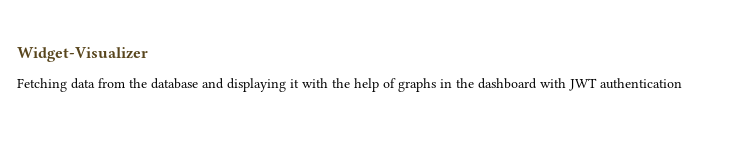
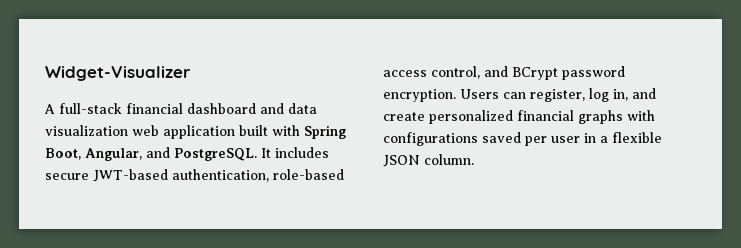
- Fetching data from the database and displaying it with the help of graphs in the dashboard with JWT authentication
+ A full-stack financial dashboard and data visualization web application built with Spring Boot, Angular, and PostgreSQL. It includes secure JWT-based authentication, role-based access control, and BCrypt password encryption. Users can register, log in, and create personalized financial graphs with configurations saved per user in a flexible JSON column.

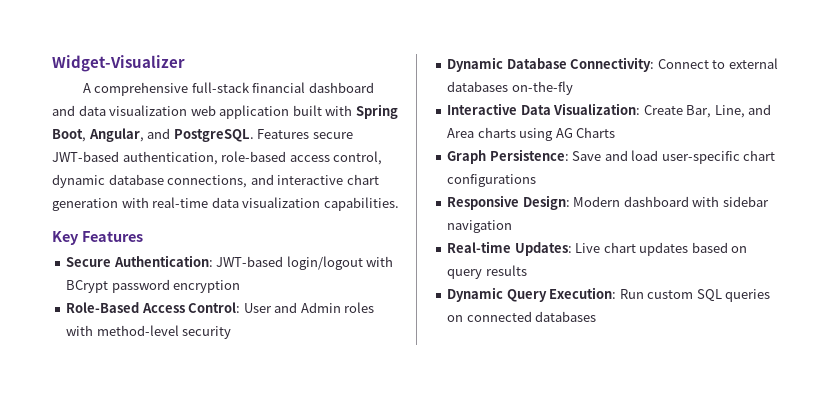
- A full-stack financial dashboard and data visualization web application built with Spring Boot, Angular, and PostgreSQL.
+ A comprehensive full-stack financial dashboard and data visualization web application built with Spring Boot, Angular, and PostgreSQL.
- It includes secure JWT-based authentication, role-based access control, and BCrypt password encryption. Users can register, log in, and create personalized financial graphs with configurations saved per user in a flexible JSON column.
+ Features secure JWT-based authentication, role-based access control, dynamic database connections, and interactive chart generation with real-time data visualization capabilities.
+ Key Features
+ Secure Authentication: JWT-based login/logout with BCrypt password encryption
+ Role-Based Access Control: User and Admin roles with method-level security
+ Dynamic Database Connectivity: Connect to external databases on-the-fly
+ Interactive Data Visualization: Create Bar, Line, and Area charts using AG Charts
+ Graph Persistence: Save and load user-specific chart configurations
+ Responsive Design: Modern dashboard with sidebar navigation
+ Real-time Updates: Live chart updates based on query results
+ Dynamic Query Execution: Run custom SQL queries on connected databases

